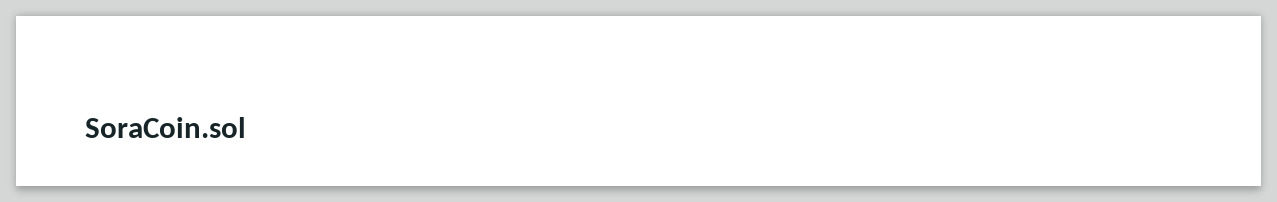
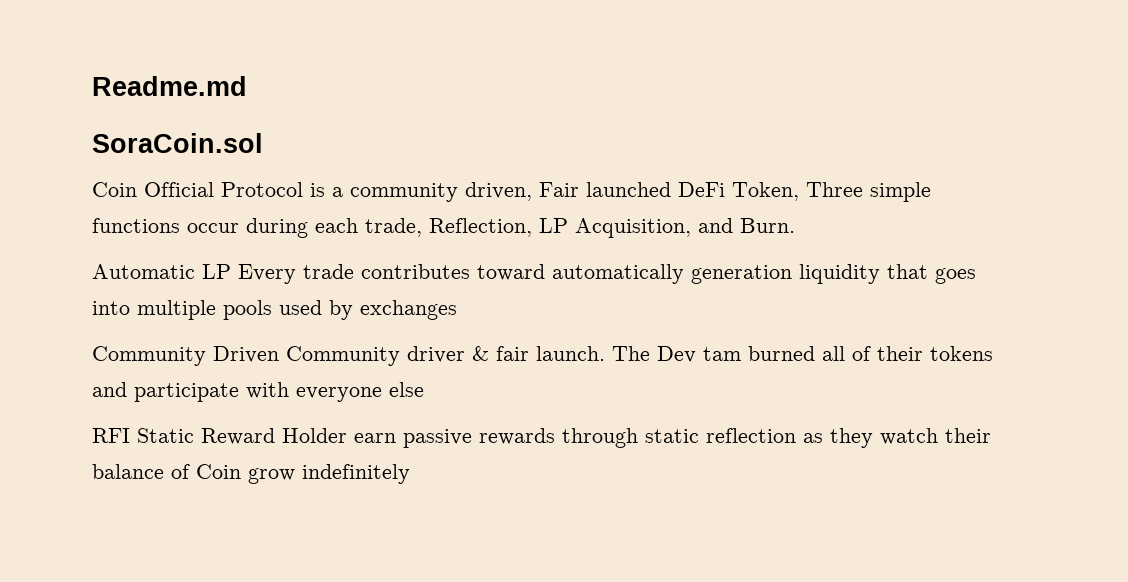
+ Readme.md
+ Coin Official Protocol is a community driven, Fair launched DeFi Token, Three simple functions occur during each trade, Reflection, LP Acquisition, and Burn.
+ Automatic LP Every trade contributes toward automatically generation liquidity that goes into multiple pools used by exchanges
+ Community Driven Community driver & fair launch. The Dev tam burned all of their tokens and participate with everyone else
+ RFI Static Reward Holder earn passive rewards through static reflection as they watch their balance of Coin grow indefinitely

